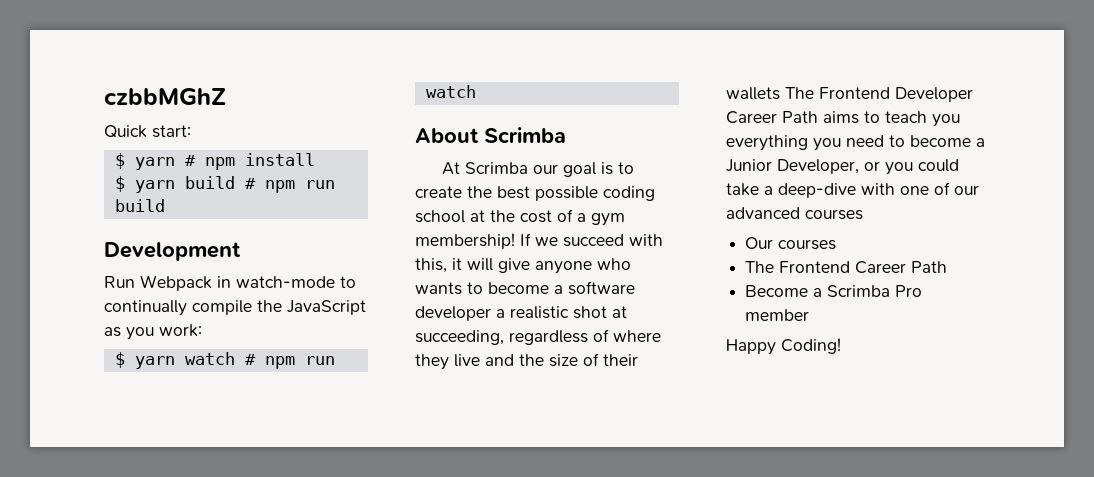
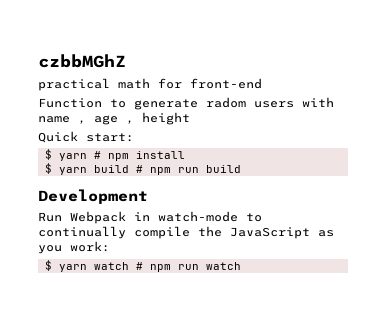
+ practical math for front-end
+ Function to generate radom users with name , age , height
- About Scrimba
- At Scrimba our goal is to create the best possible coding school at the cost of a gym membership! If we succeed with this, it will give anyone who wants to become a software developer a realistic shot at succeeding, regardless of where they live and the size of their wallets The Frontend Developer Career Path aims to teach you everything you need to become a Junior Developer, or you could take a deep-dive with one of our advanced courses
- Our courses
- The Frontend Career Path
- Become a Scrimba Pro member
- Happy Coding!

